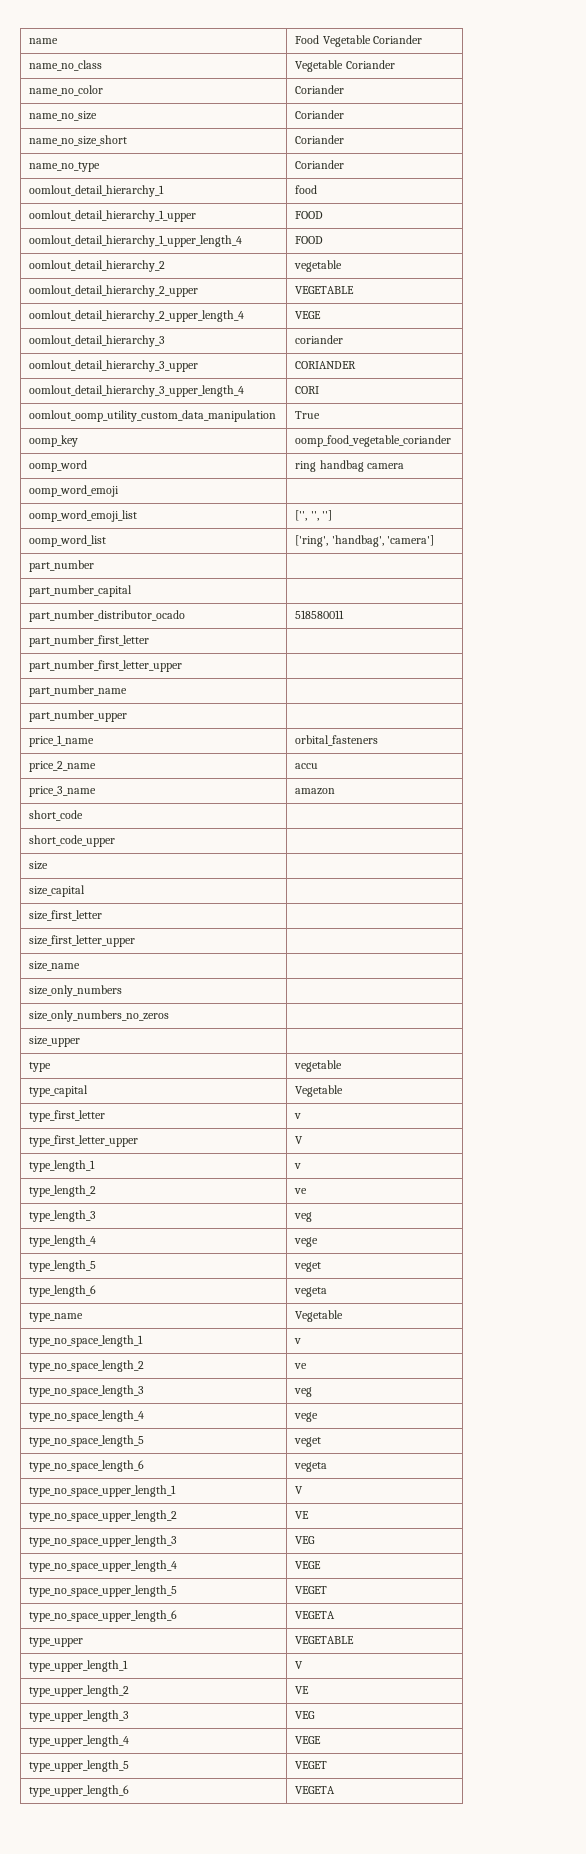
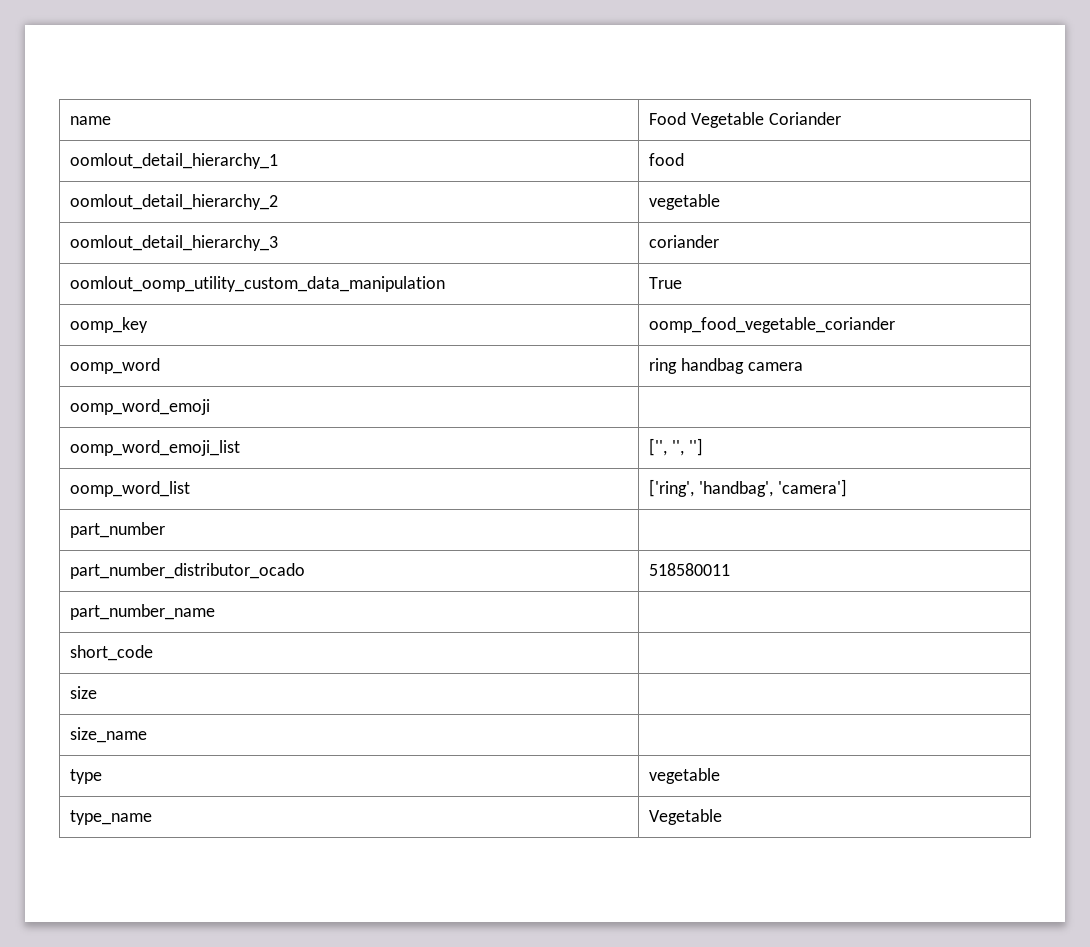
- name_no_class | Vegetable Coriander
- name_no_color | Coriander
- name_no_size | Coriander
- name_no_size_short | Coriander
- name_no_type | Coriander
  oomlout_detail_hierarchy_1 | food
- oomlout_detail_hierarchy_1_upper | FOOD
- oomlout_detail_hierarchy_1_upper_length_4 | FOOD
  oomlout_detail_hierarchy_2 | vegetable
- oomlout_detail_hierarchy_2_upper | VEGETABLE
- oomlout_detail_hierarchy_2_upper_length_4 | VEGE
  oomlout_detail_hierarchy_3 | coriander
- oomlout_detail_hierarchy_3_upper | CORIANDER
- oomlout_detail_hierarchy_3_upper_length_4 | CORI
- part_number_capital |
- part_number_first_letter |
- part_number_first_letter_upper |
- part_number_upper |
- price_1_name | orbital_fasteners
- price_2_name | accu
- price_3_name | amazon
- short_code_upper |
- size_capital |
- size_first_letter |
- size_first_letter_upper |
  size_name |
- size_only_numbers |
- size_only_numbers_no_zeros |
- size_upper |
  type | vegetable
- type_capital | Vegetable
- type_first_letter | v
- type_first_letter_upper | V
- type_length_1 | v
- type_length_2 | ve
- type_length_3 | veg
- type_length_4 | vege
- type_length_5 | veget
- type_length_6 | vegeta
  type_name | Vegetable
- type_no_space_length_1 | v
- type_no_space_length_2 | ve
- type_no_space_length_3 | veg
- type_no_space_length_4 | vege
- type_no_space_length_5 | veget
- type_no_space_length_6 | vegeta
- type_no_space_upper_length_1 | V
- type_no_space_upper_length_2 | VE
- type_no_space_upper_length_3 | VEG
- type_no_space_upper_length_4 | VEGE
- type_no_space_upper_length_5 | VEGET
- type_no_space_upper_length_6 | VEGETA
- type_upper | VEGETABLE
- type_upper_length_1 | V
- type_upper_length_2 | VE
- type_upper_length_3 | VEG
- type_upper_length_4 | VEGE
- type_upper_length_5 | VEGET
- type_upper_length_6 | VEGETA

